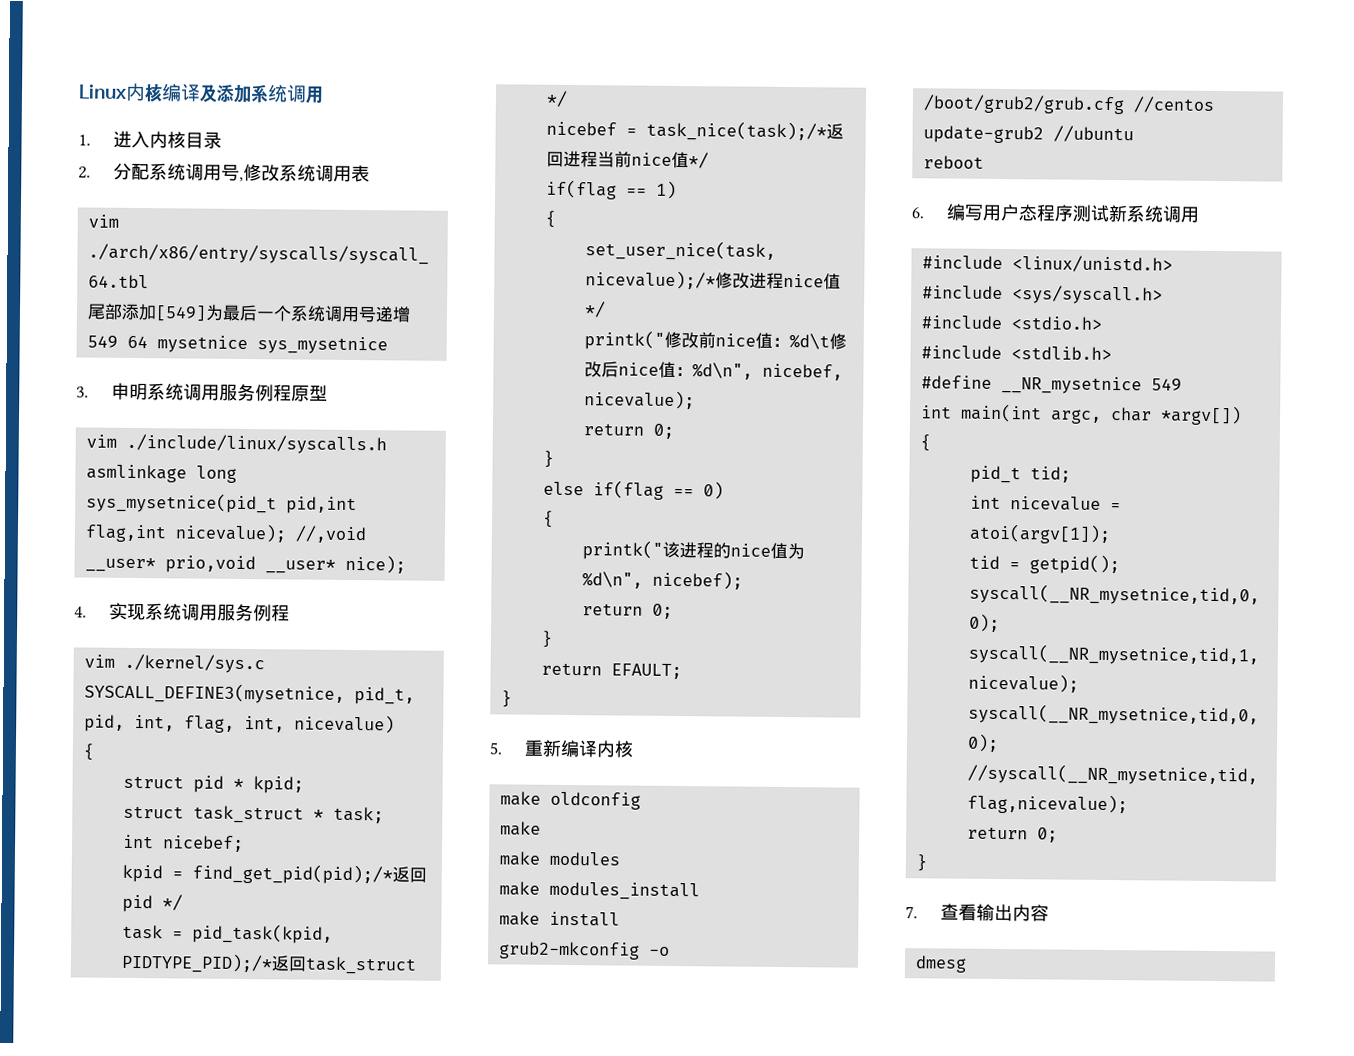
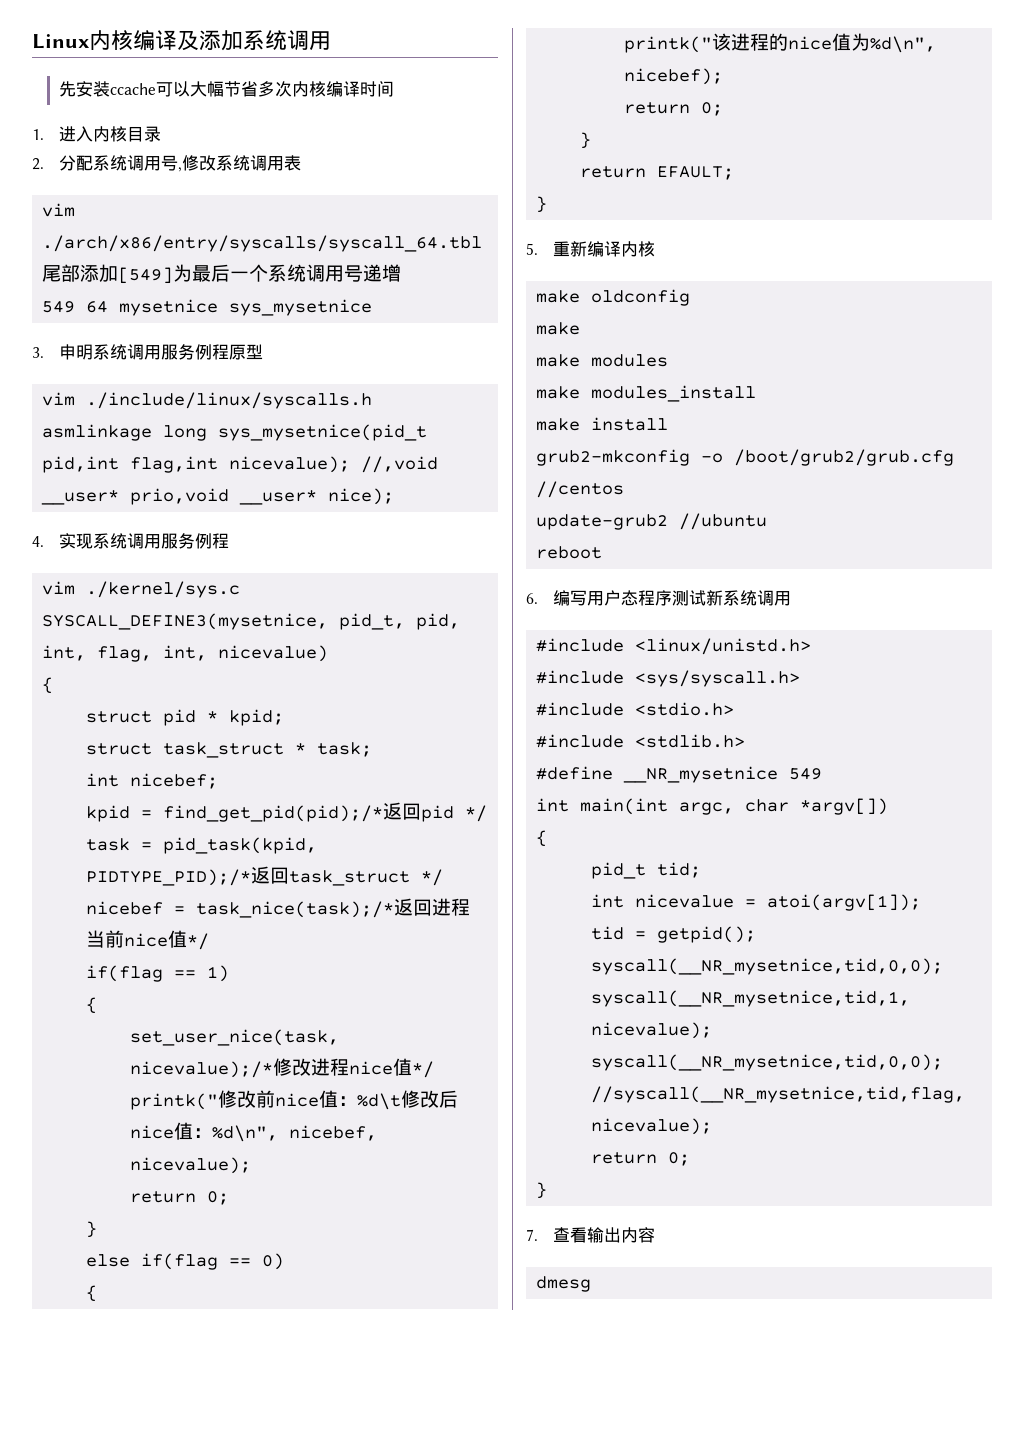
+ 先安装ccache可以大幅节省多次内核编译时间

